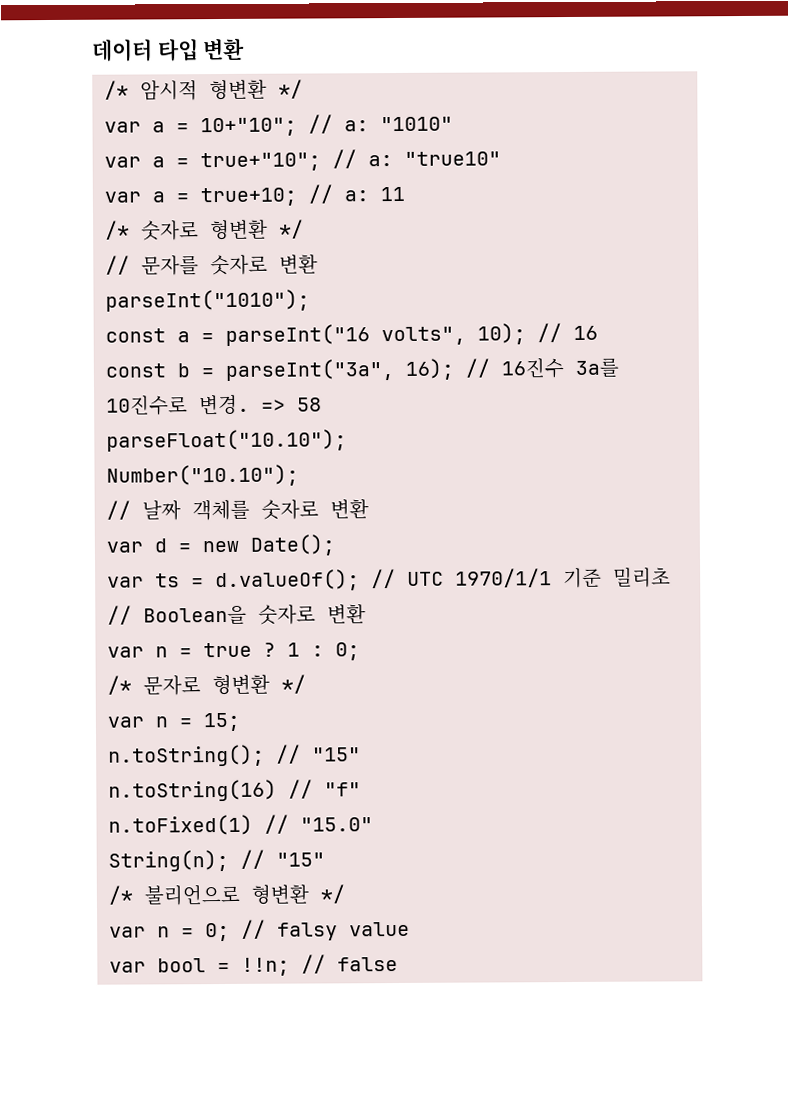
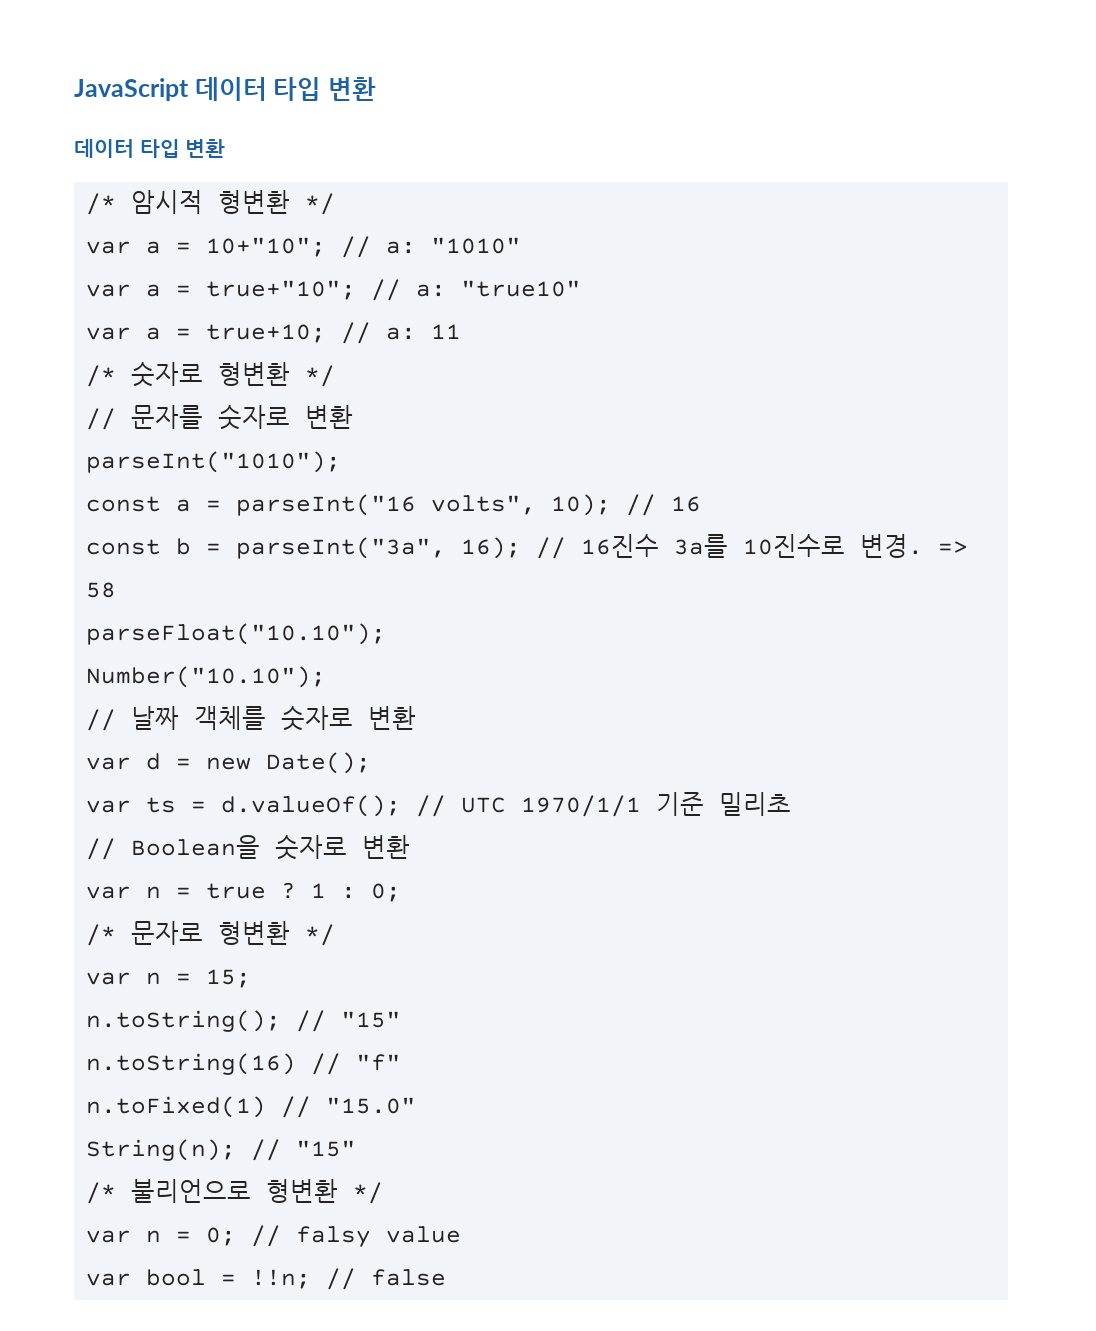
+ JavaScript 데이터 타입 변환

